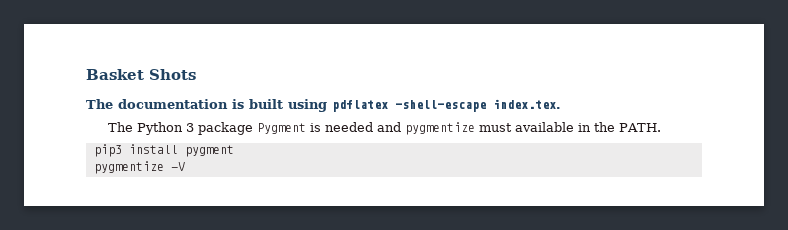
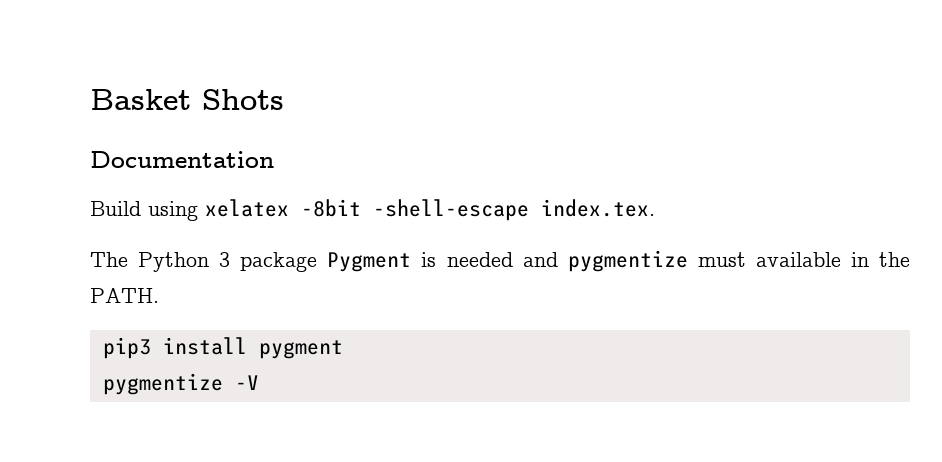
- The documentation is built using pdflatex -shell-escape index.tex.
+ Documentation
+ Build using xelatex -8bit -shell-escape index.tex.

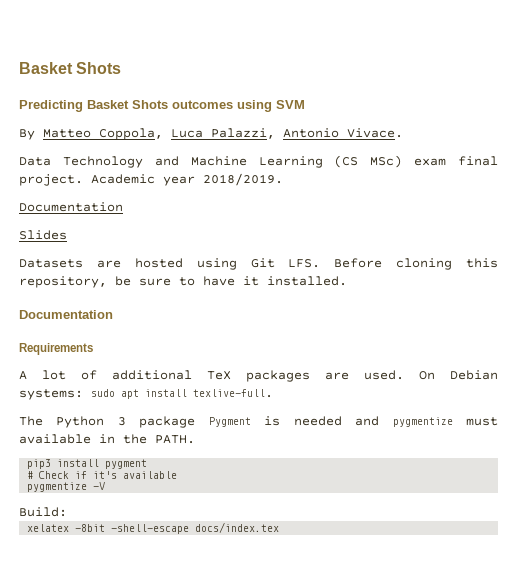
+ Predicting Basket Shots outcomes using SVM
+ By Matteo Coppola, Luca Palazzi, Antonio Vivace.
+ Data Technology and Machine Learning (CS MSc) exam final project. Academic year 2018/2019.
  Documentation
- Build using xelatex -8bit -shell-escape index.tex.
+ Slides
+ Datasets are hosted using Git LFS. Before cloning this repository, be sure to have it installed.
+ Documentation
+ Requirements
+ A lot of additional TeX packages are used. On Debian systems: sudo apt install texlive-full.
+ # Check if it's available
  pygmentize -V
+ Build:
+ xelatex -8bit -shell-escape docs/index.tex

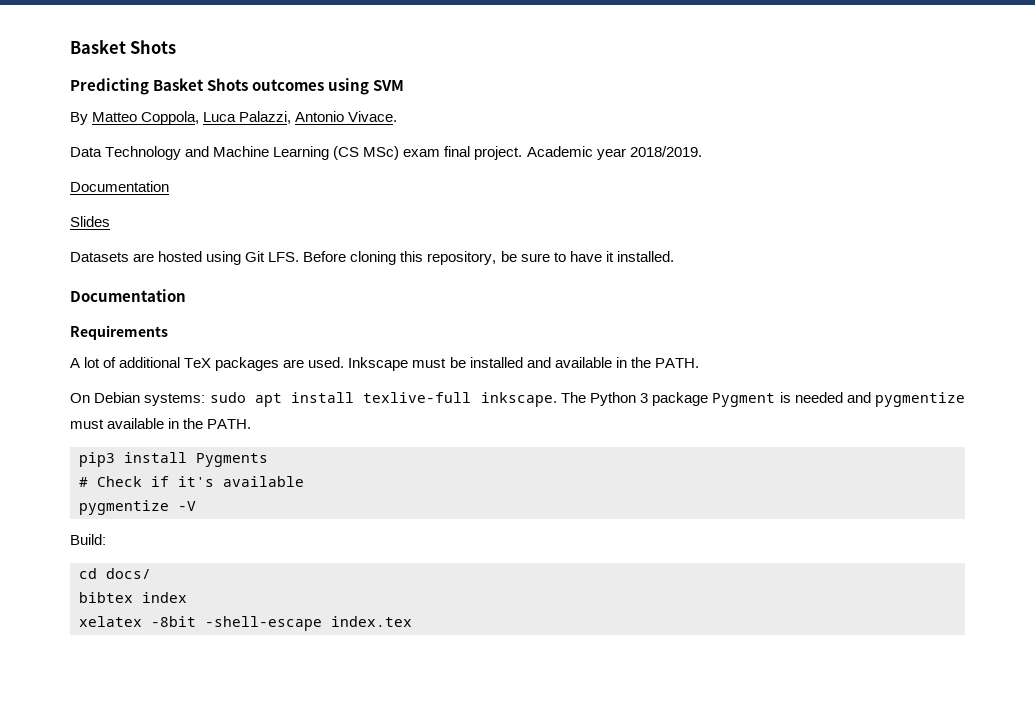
- A lot of additional TeX packages are used. On Debian systems: sudo apt install texlive-full.
- The Python 3 package Pygment is needed and pygmentize must available in the PATH.
+ A lot of additional TeX packages are used. Inkscape must be installed and available in the PATH.
+ On Debian systems: sudo apt install texlive-full inkscape. The Python 3 package Pygment is needed and pygmentize must available in the PATH.
- pip3 install pygment
+ pip3 install Pygments
+ cd docs/
+ bibtex index
- xelatex -8bit -shell-escape docs/index.tex
+ xelatex -8bit -shell-escape index.tex

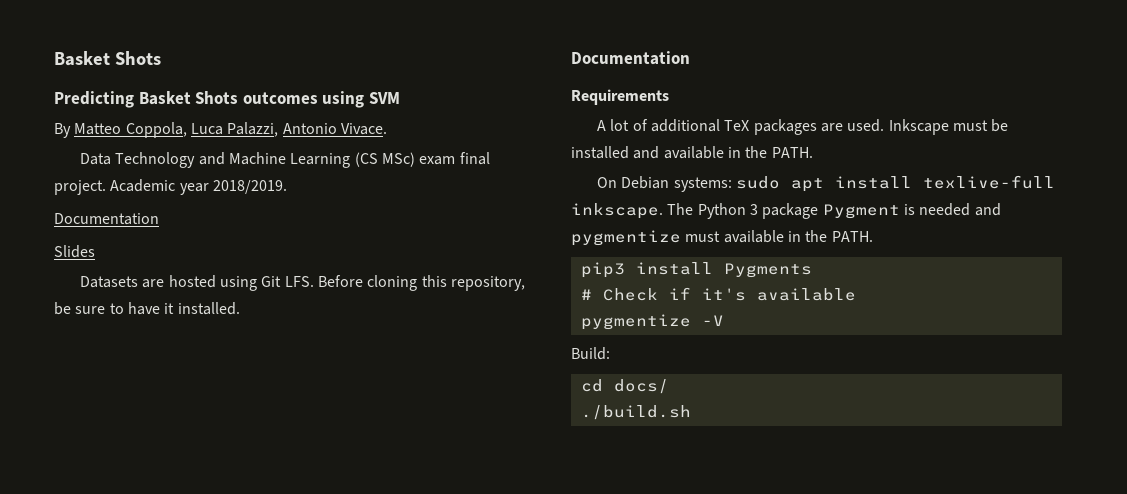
- bibtex index
- xelatex -8bit -shell-escape index.tex
+ ./build.sh

